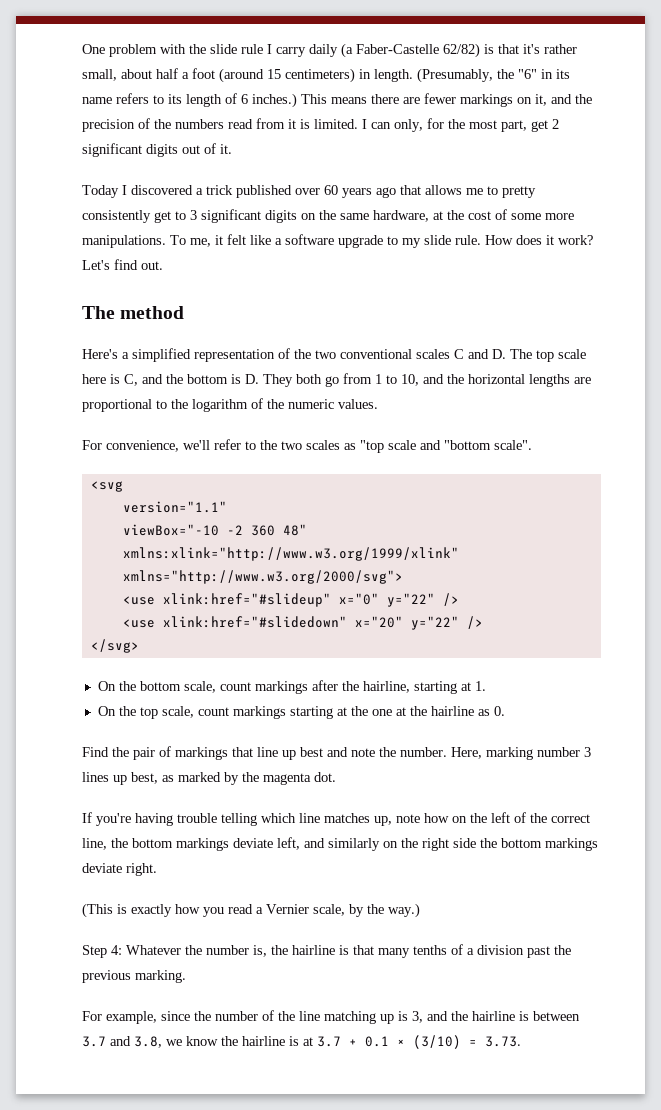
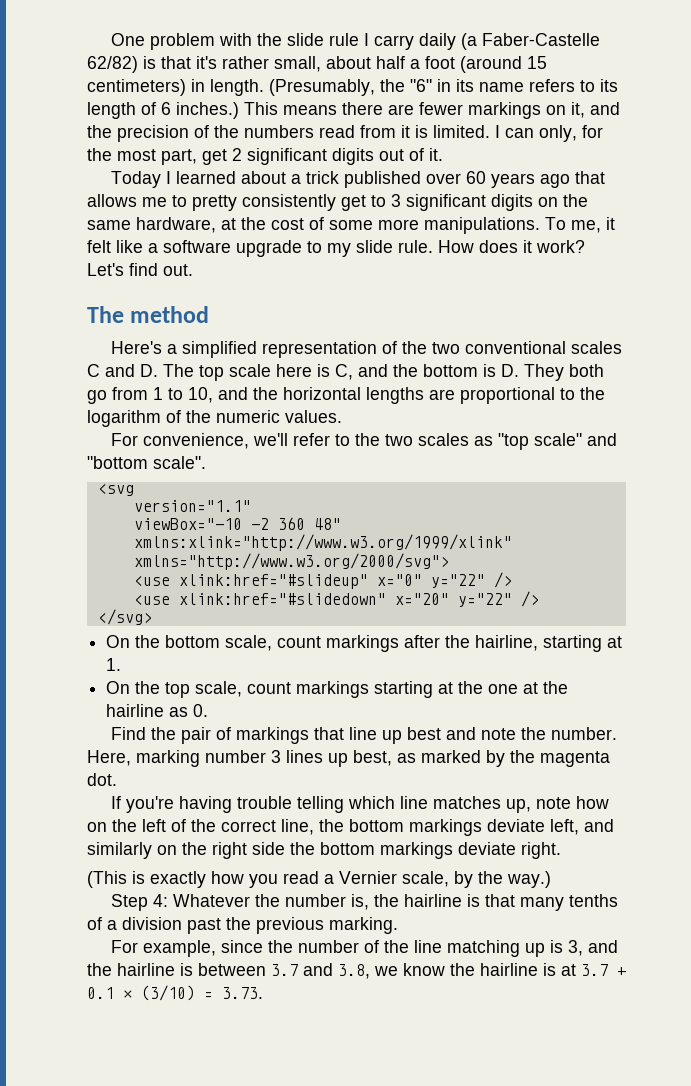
- Today I discovered a trick published over 60 years ago that allows me to pretty consistently get to 3 significant digits on the same hardware, at the cost of some more manipulations.
+ Today I learned about a trick published over 60 years ago that allows me to pretty consistently get to 3 significant digits on the same hardware, at the cost of some more manipulations.
- For convenience, we'll refer to the two scales as "top scale and "bottom scale".
+ For convenience, we'll refer to the two scales as "top scale" and "bottom scale".

